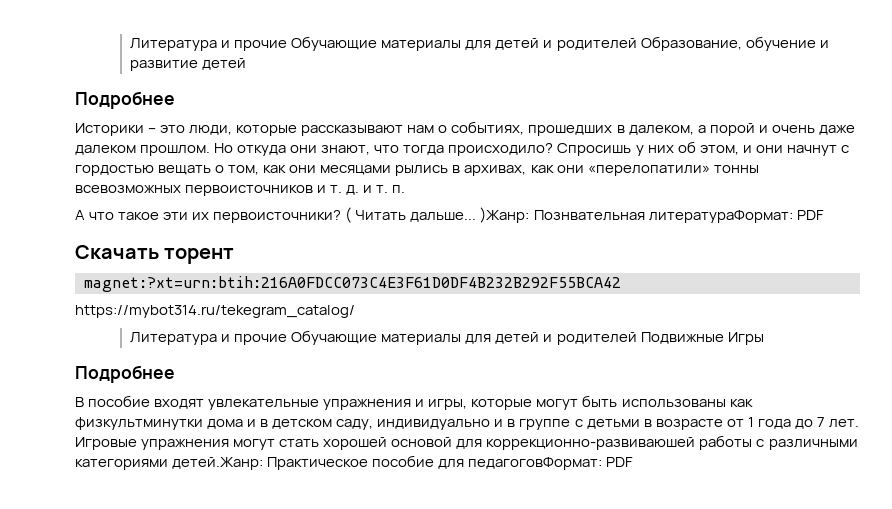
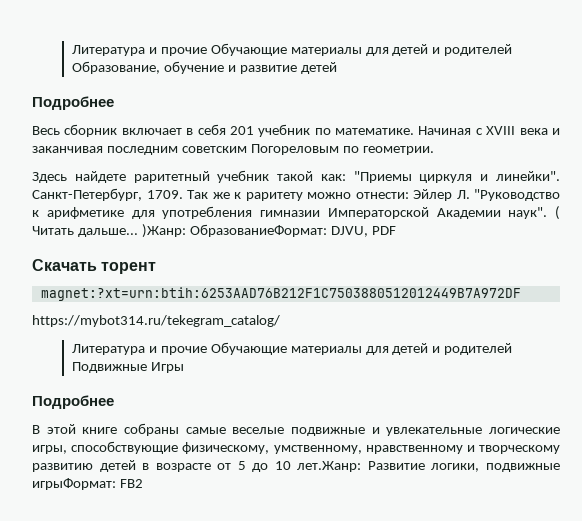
- Историки – это люди, которые рассказывают нам о событиях, прошедших в далеком, а порой и очень даже далеком прошлом. Но откуда они знают, что тогда происходило? Спросишь у них об этом, и они начнут с гордостью вещать о том, как они месяцами рылись в архивах, как они «перелопатили» тонны всевозможных первоисточников и т. д. и т. п.
- А что такое эти их первоисточники?
+ Весь сборник включает в себя 201 учебник по математике. Начиная с XVIII века и заканчивая последним советским Погореловым по геометрии.
+ Здесь найдете раритетный учебник такой как: "Приемы циркуля и линейки". Санкт-Петербург, 1709. Так же к раритету можно отнести: Эйлер Л. "Руководство к арифметике для употребления гимназии Императорской Академии наук".
- ( Читать дальше... )Жанр: Познвательная литератураФормат: PDF
+ ( Читать дальше... )Жанр: ОбразованиеФормат: DJVU, PDF
- magnet:?xt=urn:btih:216A0FDCC073C4E3F61D0DF4B232B292F55BCA42
+ magnet:?xt=urn:btih:6253AAD76B212F1C7503880512012449B7A972DF
- В пособие входят увлекательные упражнения и игры, которые могут быть использованы как физкультминутки дома и в детском саду, индивидуально и в группе с детьми в возрасте от 1 года до 7 лет. Игровые упражнения могут стать хорошей основой для коррекционно-развиваюшей работы с различными категориями детей.Жанр: Практическое пособие для педагоговФормат: PDF
+ В этой книге собраны самые веселые подвижные и увлекательные логические игры, способствующие физическому, умственному, нравственному и творческому развитию детей в возрасте от 5 до 10 лет.Жанр: Развитие логики, подвижные игрыФормат: FB2

